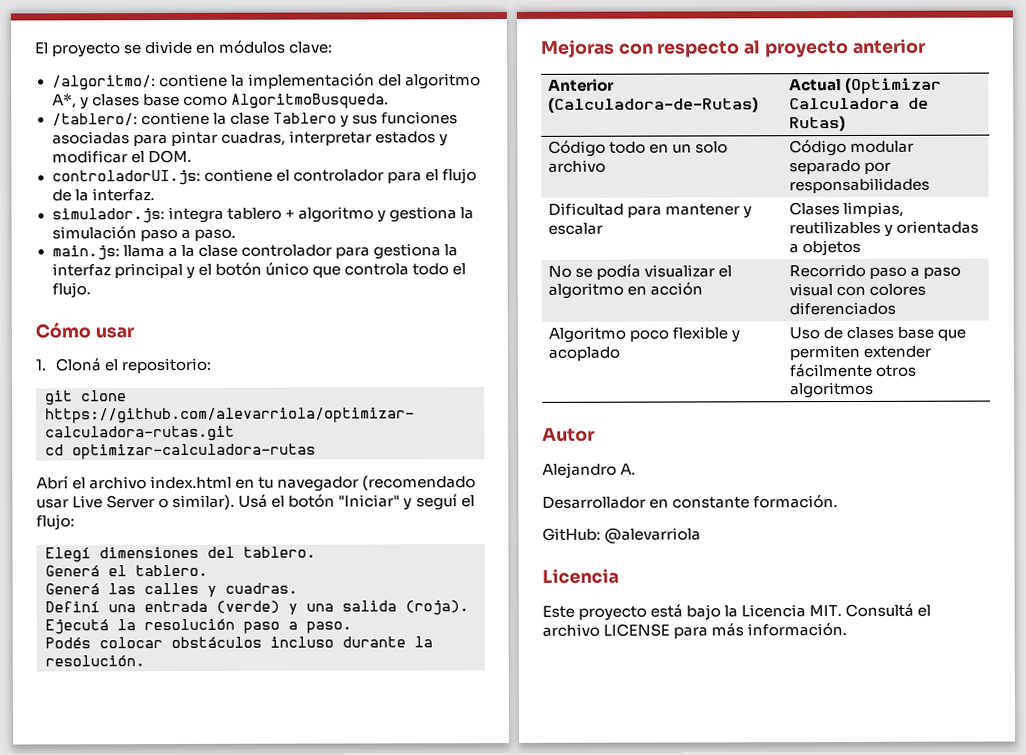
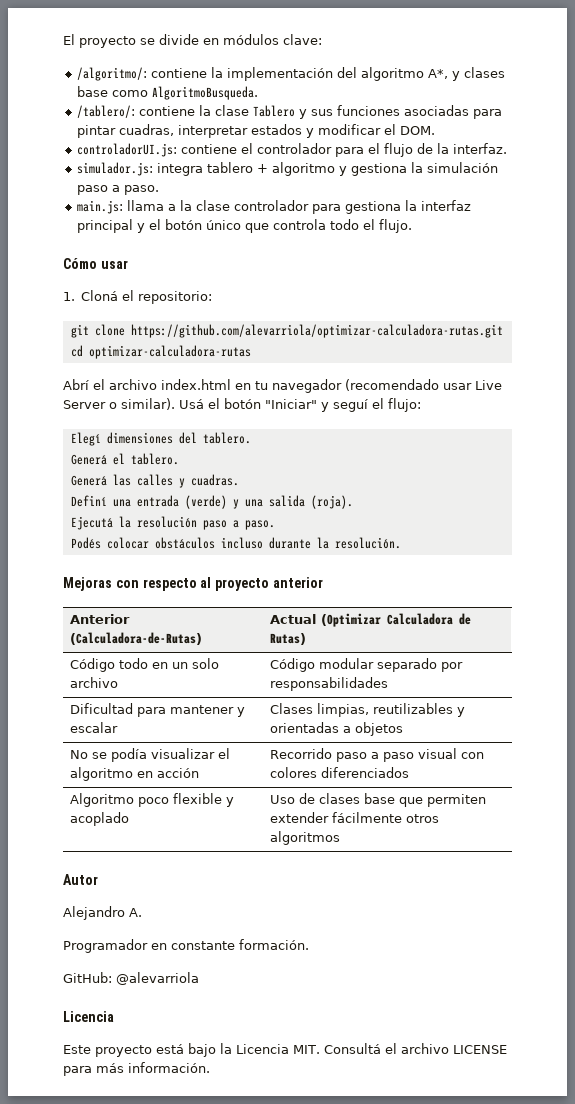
- Desarrollador en constante formación.
+ Programador en constante formación.

